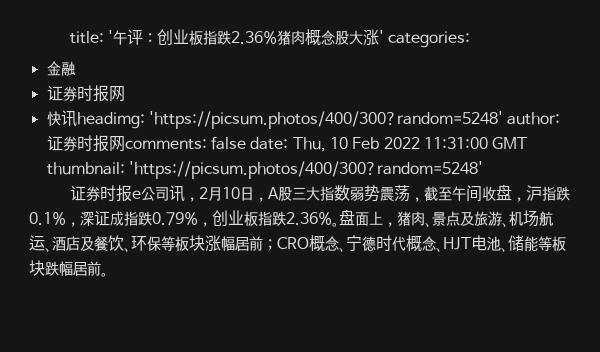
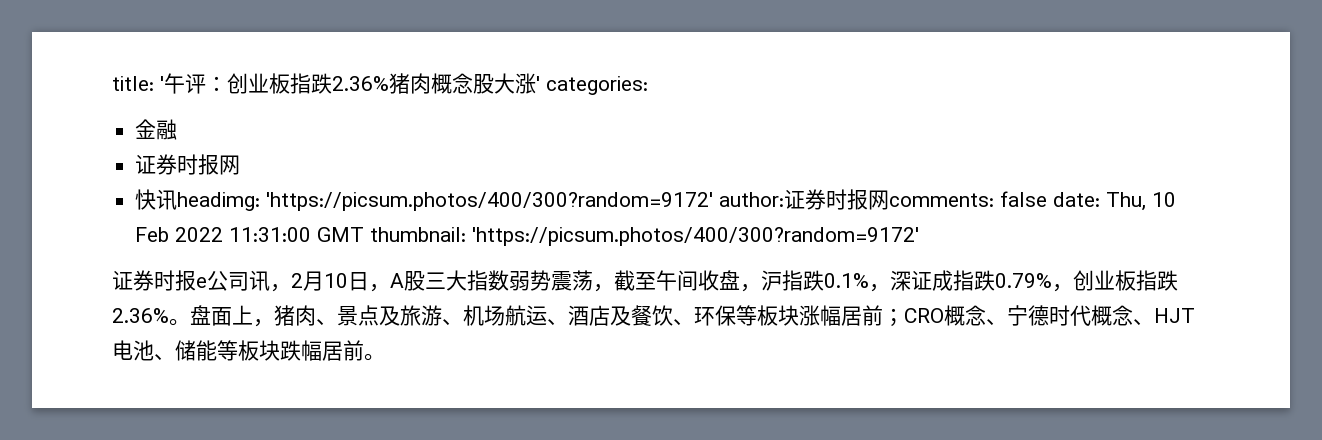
- 快讯headimg: 'https://picsum.photos/400/300?random=5248' author:证券时报网comments: false date: Thu, 10 Feb 2022 11:31:00 GMT thumbnail: 'https://picsum.photos/400/300?random=5248'
+ 快讯headimg: 'https://picsum.photos/400/300?random=9172' author:证券时报网comments: false date: Thu, 10 Feb 2022 11:31:00 GMT thumbnail: 'https://picsum.photos/400/300?random=9172'

